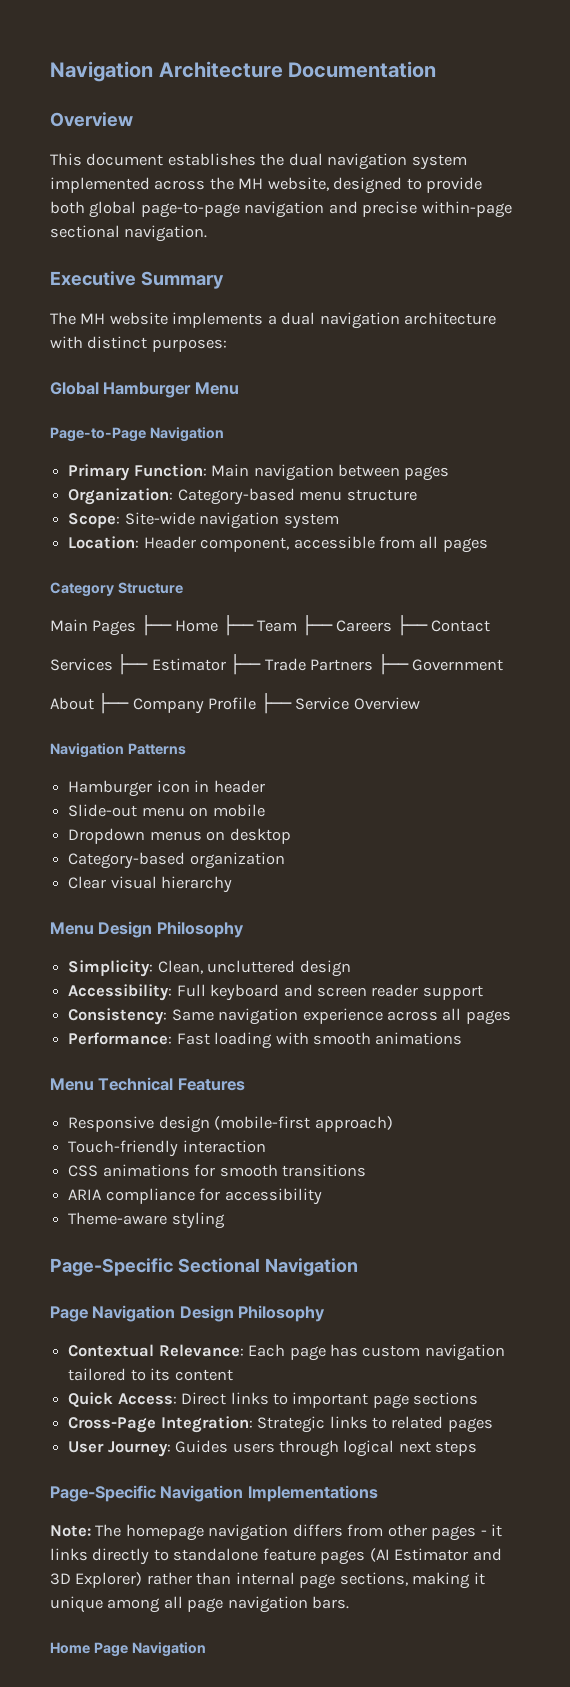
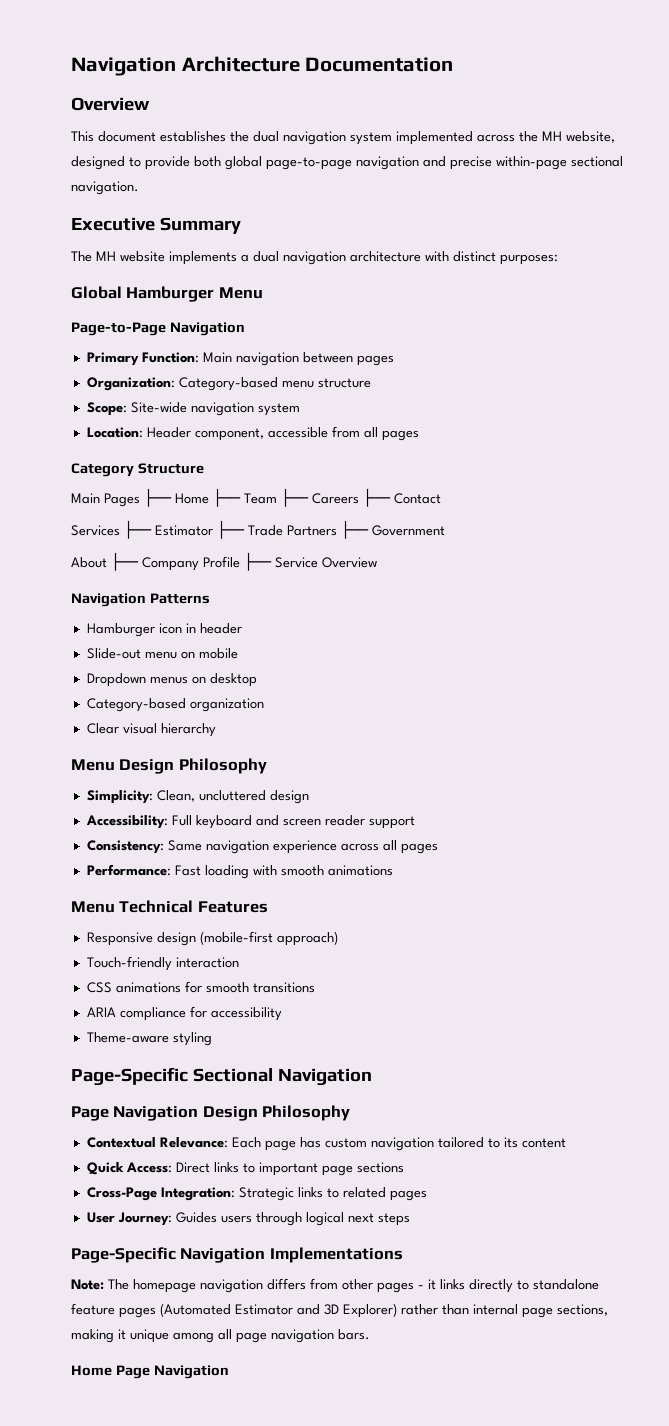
- Note: The homepage navigation differs from other pages - it links directly to standalone feature pages (AI Estimator and 3D Explorer) rather than internal page sections, making it unique among all page navigation bars.
+ Note: The homepage navigation differs from other pages - it links directly to standalone feature pages (Automated Estimator and 3D Explorer) rather than internal page sections, making it unique among all page navigation bars.

